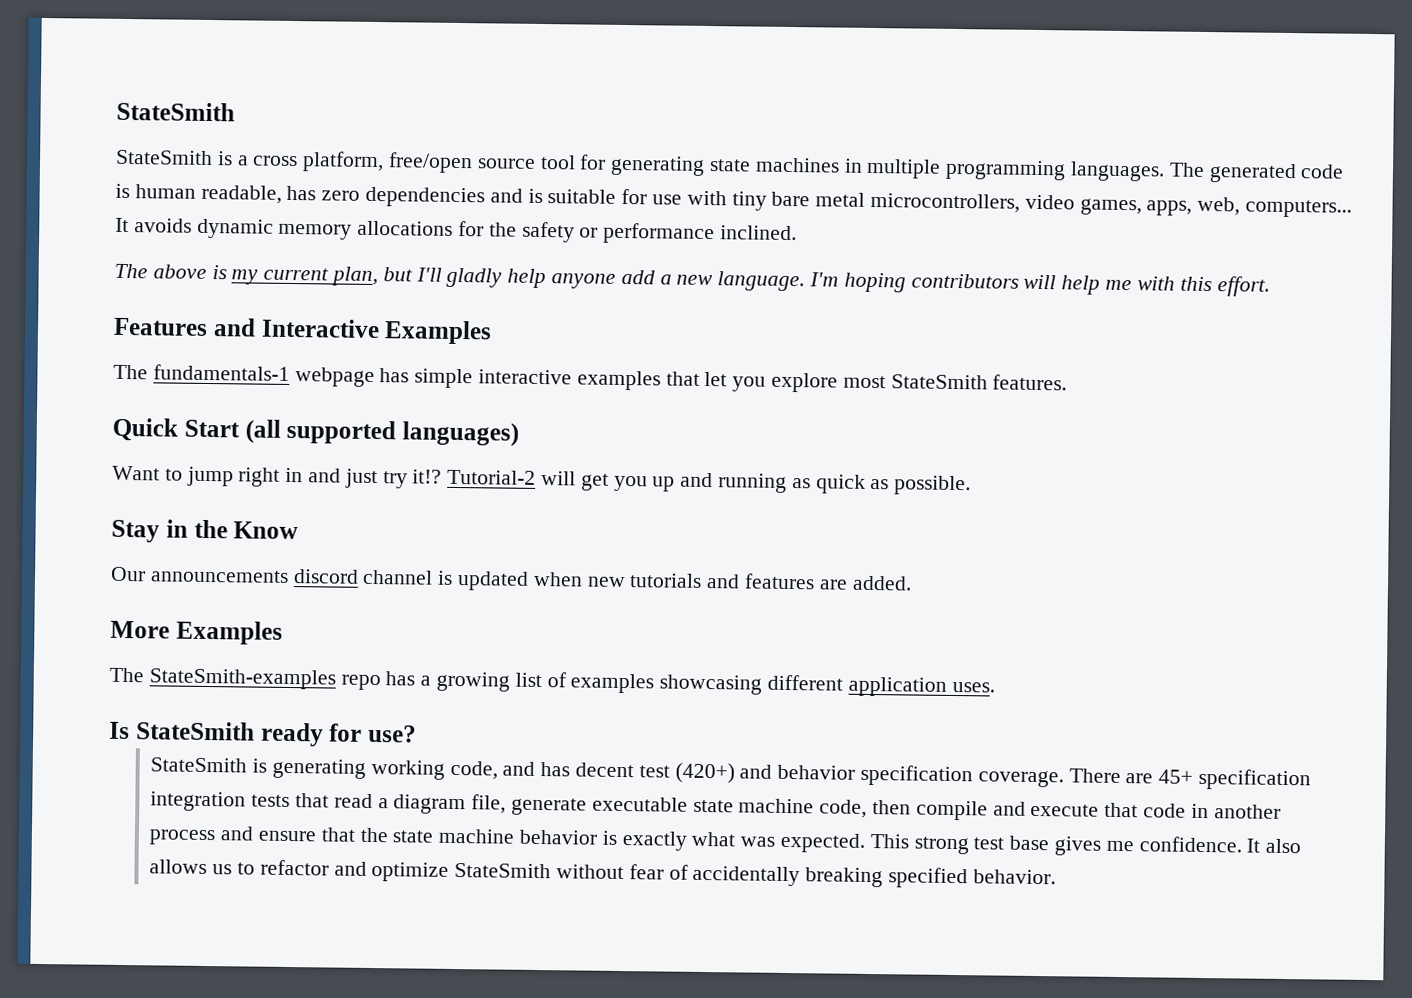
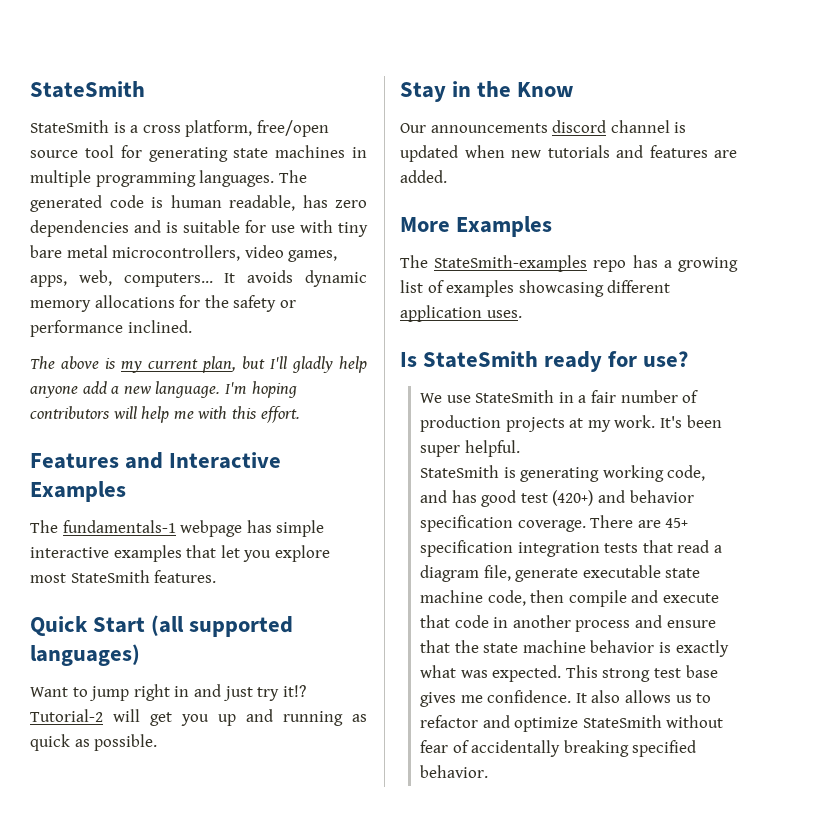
+ We use StateSmith in a fair number of production projects at my work. It's been super helpful.
- StateSmith is generating working code, and has decent test (420+) and behavior specification coverage.
+ StateSmith is generating working code, and has good test (420+) and behavior specification coverage.

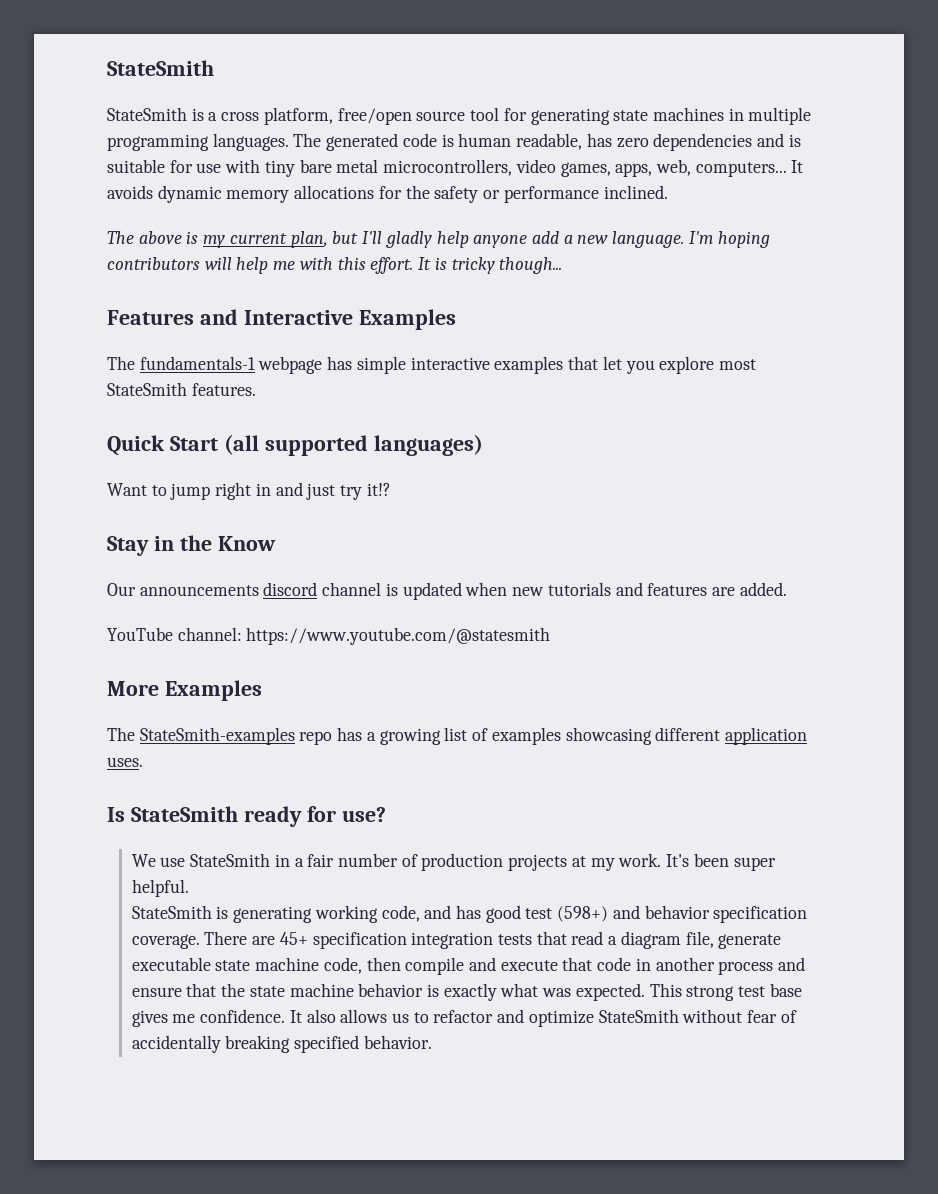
+ It is tricky though...
- Tutorial-2 will get you up and running as quick as possible.
+ YouTube channel: https://www.youtube.com/@statesmith
- StateSmith is generating working code, and has good test (420+) and behavior specification coverage.
+ StateSmith is generating working code, and has good test (598+) and behavior specification coverage.

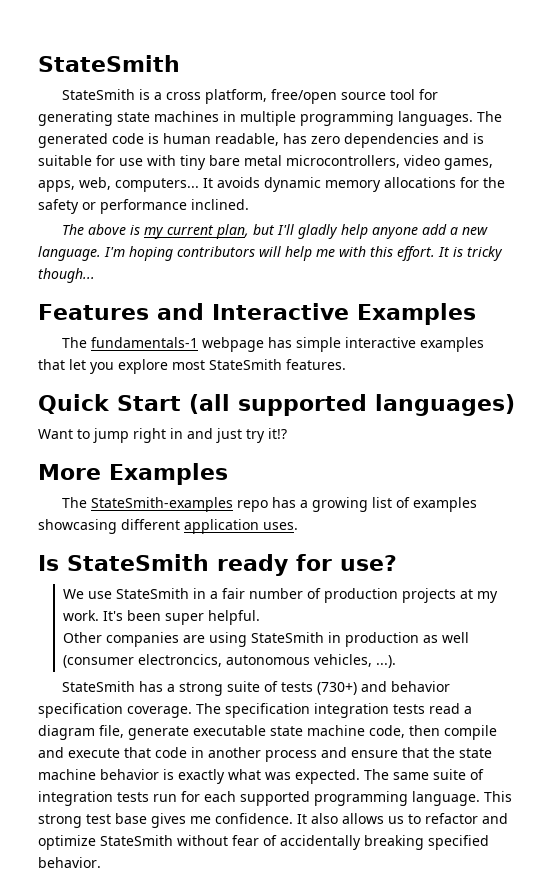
- Stay in the Know
- Our announcements discord channel is updated when new tutorials and features are added.
- YouTube channel: https://www.youtube.com/@statesmith
- StateSmith is generating working code, and has good test (598+) and behavior specification coverage.
+ Other companies are using StateSmith in production as well (consumer electroncics, autonomous vehicles, ...).
+ StateSmith has a strong suite of tests (730+) and behavior specification coverage.
- There are 45+ specification integration tests that read a diagram file, generate executable state machine code, then compile and execute that code in another process and ensure that the state machine behavior is exactly what was expected.
+ The specification integration tests read a diagram file, generate executable state machine code, then compile and execute that code in another process and ensure that the state machine behavior is exactly what was expected.
+ The same suite of integration tests run for each supported programming language.

